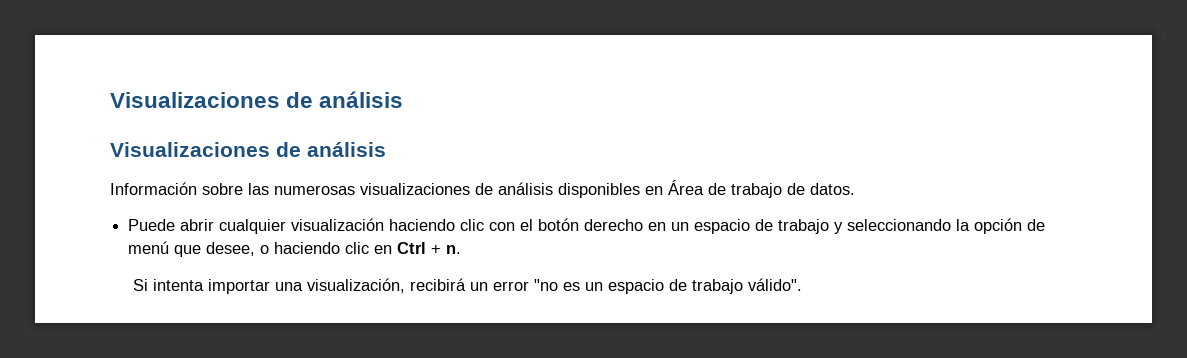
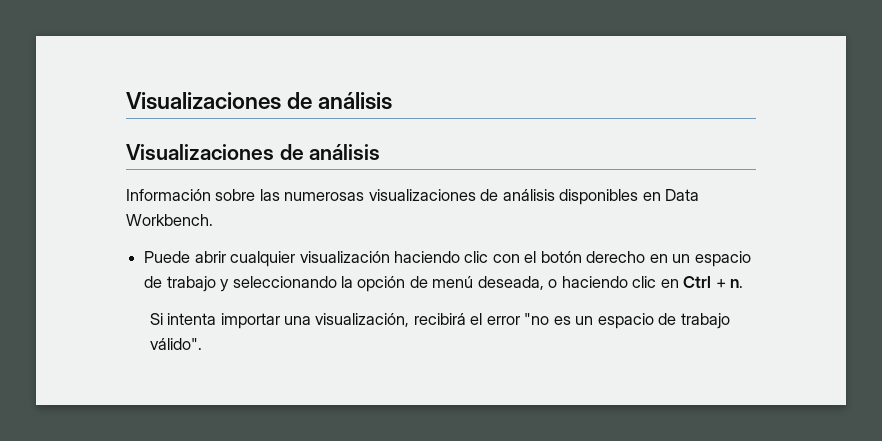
- Información sobre las numerosas visualizaciones de análisis disponibles en Área de trabajo de datos.
+ Información sobre las numerosas visualizaciones de análisis disponibles en Data Workbench.
- Puede abrir cualquier visualización haciendo clic con el botón derecho en un espacio de trabajo y seleccionando la opción de menú que desee, o haciendo clic en Ctrl + n.
+ Puede abrir cualquier visualización haciendo clic con el botón derecho en un espacio de trabajo y seleccionando la opción de menú deseada, o haciendo clic en Ctrl + n.
- Si intenta importar una visualización, recibirá un error "no es un espacio de trabajo válido".
+ Si intenta importar una visualización, recibirá el error "no es un espacio de trabajo válido".

